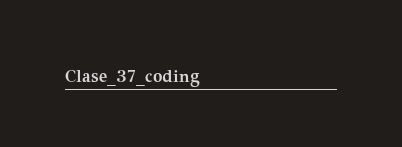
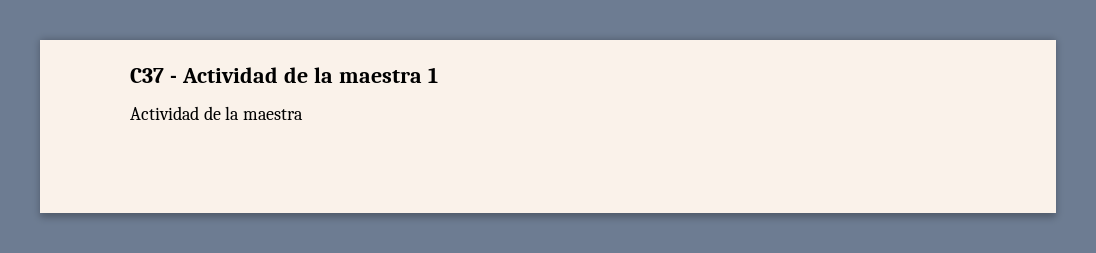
- Clase_37_coding
+ C37 - Actividad de la maestra 1
+ Actividad de la maestra

